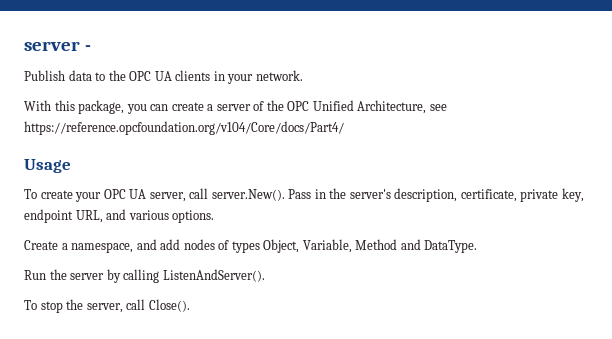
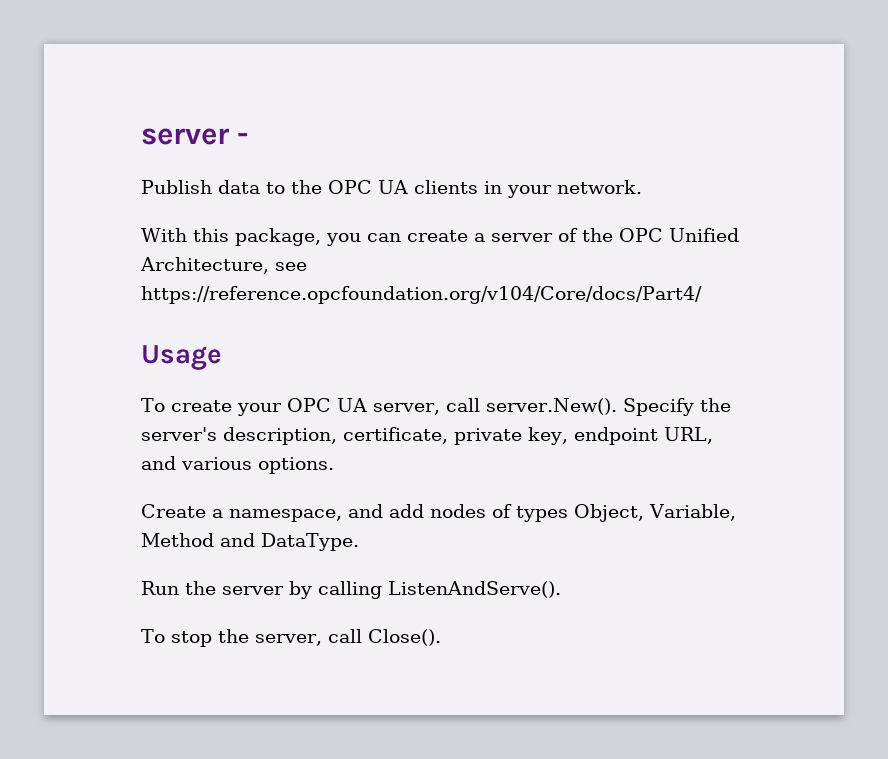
- To create your OPC UA server, call server.New(). Pass in the server's description, certificate, private key, endpoint URL, and various options.
+ To create your OPC UA server, call server.New(). Specify the server's description, certificate, private key, endpoint URL, and various options.
- Run the server by calling ListenAndServer().
+ Run the server by calling ListenAndServe().

